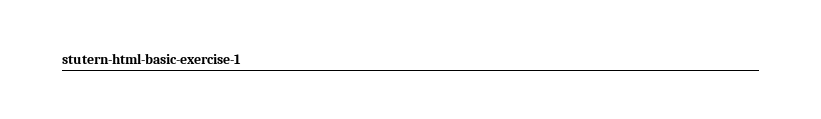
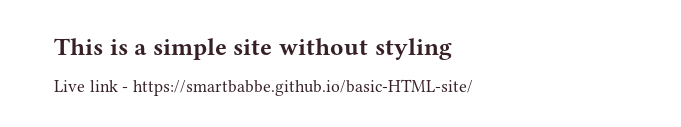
- stutern-html-basic-exercise-1
+ This is a simple site without styling
+ Live link - https://smartbabbe.github.io/basic-HTML-site/

